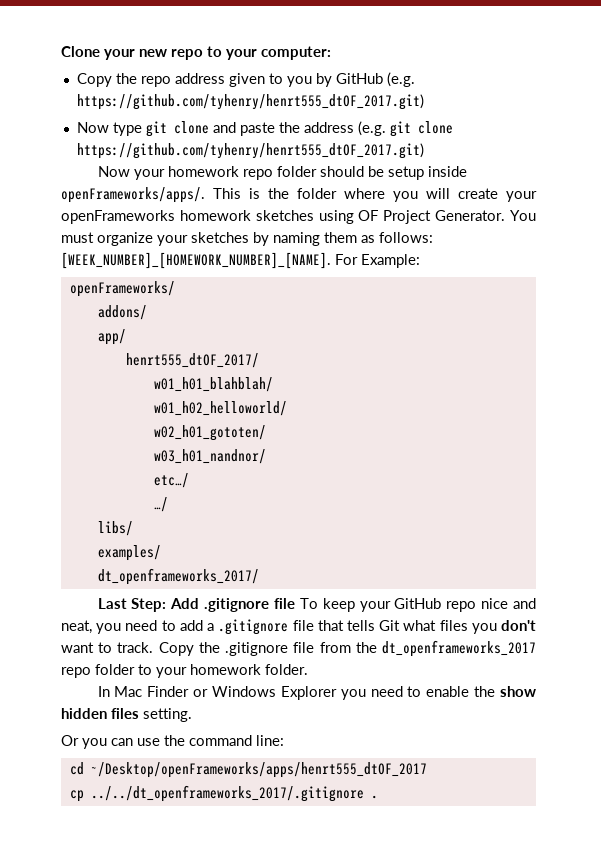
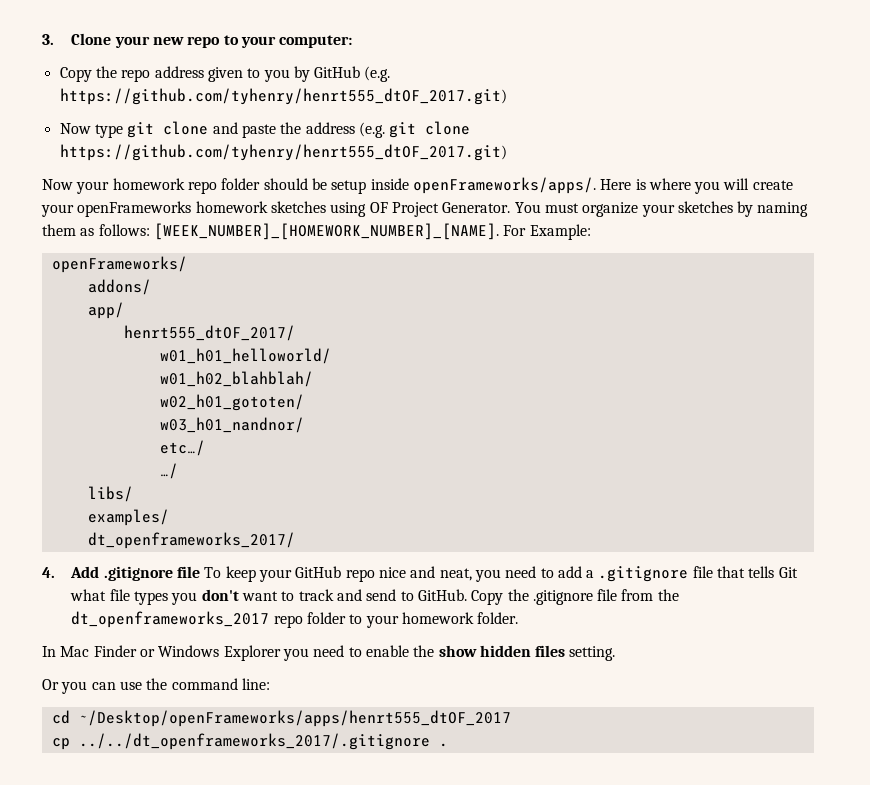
- Clone your new repo to your computer:
+ 3. Clone your new repo to your computer:
- This is the folder where you will create your openFrameworks homework sketches using OF Project Generator.
+ Here is where you will create your openFrameworks homework sketches using OF Project Generator.
- w01_h01_blahblah/
- w01_h02_helloworld/
+ w01_h01_helloworld/
+ w01_h02_blahblah/
- Last Step: Add .gitignore file To keep your GitHub repo nice and neat, you need to add a .gitignore file that tells Git what files you don't want to track.
+ 4. Add .gitignore file To keep your GitHub repo nice and neat, you need to add a .gitignore file that tells Git what file types you don't want to track and send to GitHub.

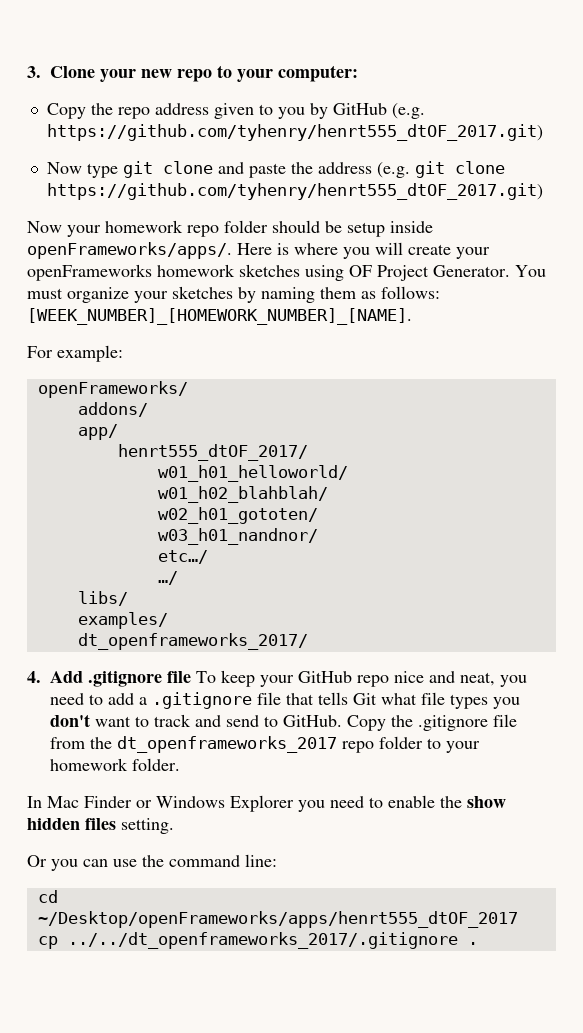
- You must organize your sketches by naming them as follows: [WEEK_NUMBER]_[HOMEWORK_NUMBER]_[NAME]. For Example:
+ You must organize your sketches by naming them as follows: [WEEK_NUMBER]_[HOMEWORK_NUMBER]_[NAME].
+ For example:

